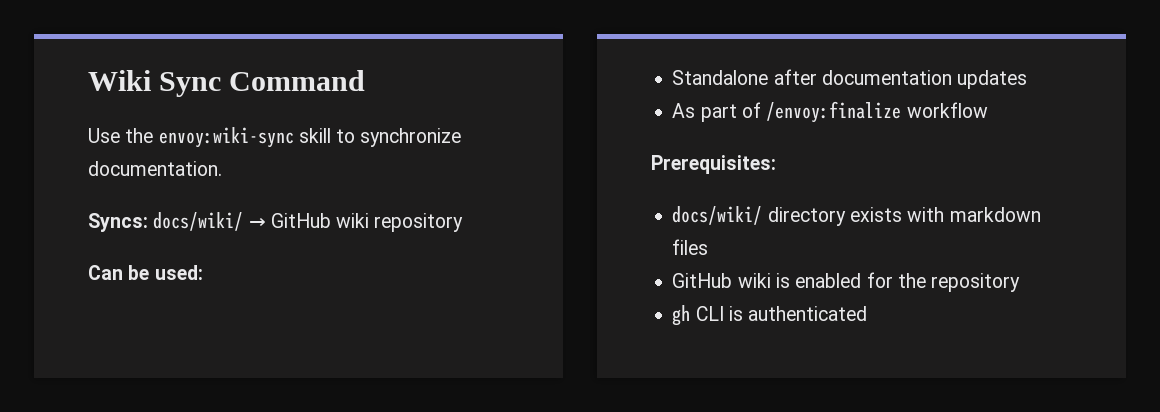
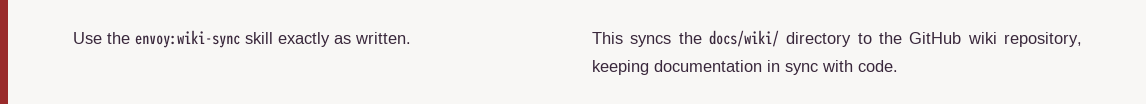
- Wiki Sync Command
- Use the envoy:wiki-sync skill to synchronize documentation.
- Syncs: docs/wiki/ → GitHub wiki repository
- Can be used:
- Standalone after documentation updates
- As part of /envoy:finalize workflow
- Prerequisites:
- docs/wiki/ directory exists with markdown files
- GitHub wiki is enabled for the repository
- gh CLI is authenticated
+ Use the envoy:wiki-sync skill exactly as written.
+ This syncs the docs/wiki/ directory to the GitHub wiki repository, keeping documentation in sync with code.

